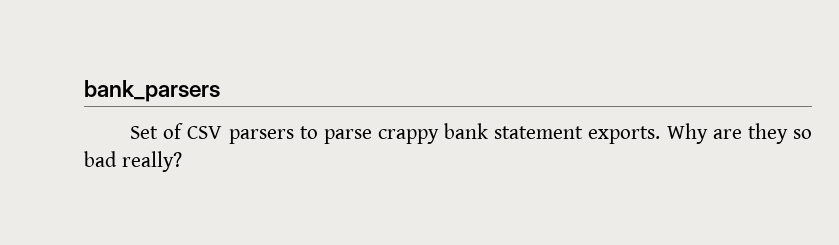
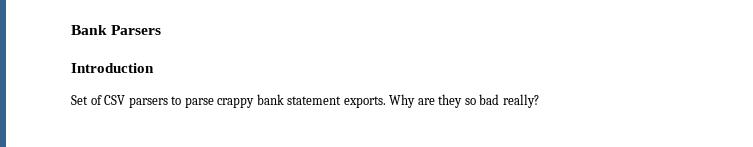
- bank_parsers
+ Bank Parsers
+ Introduction

